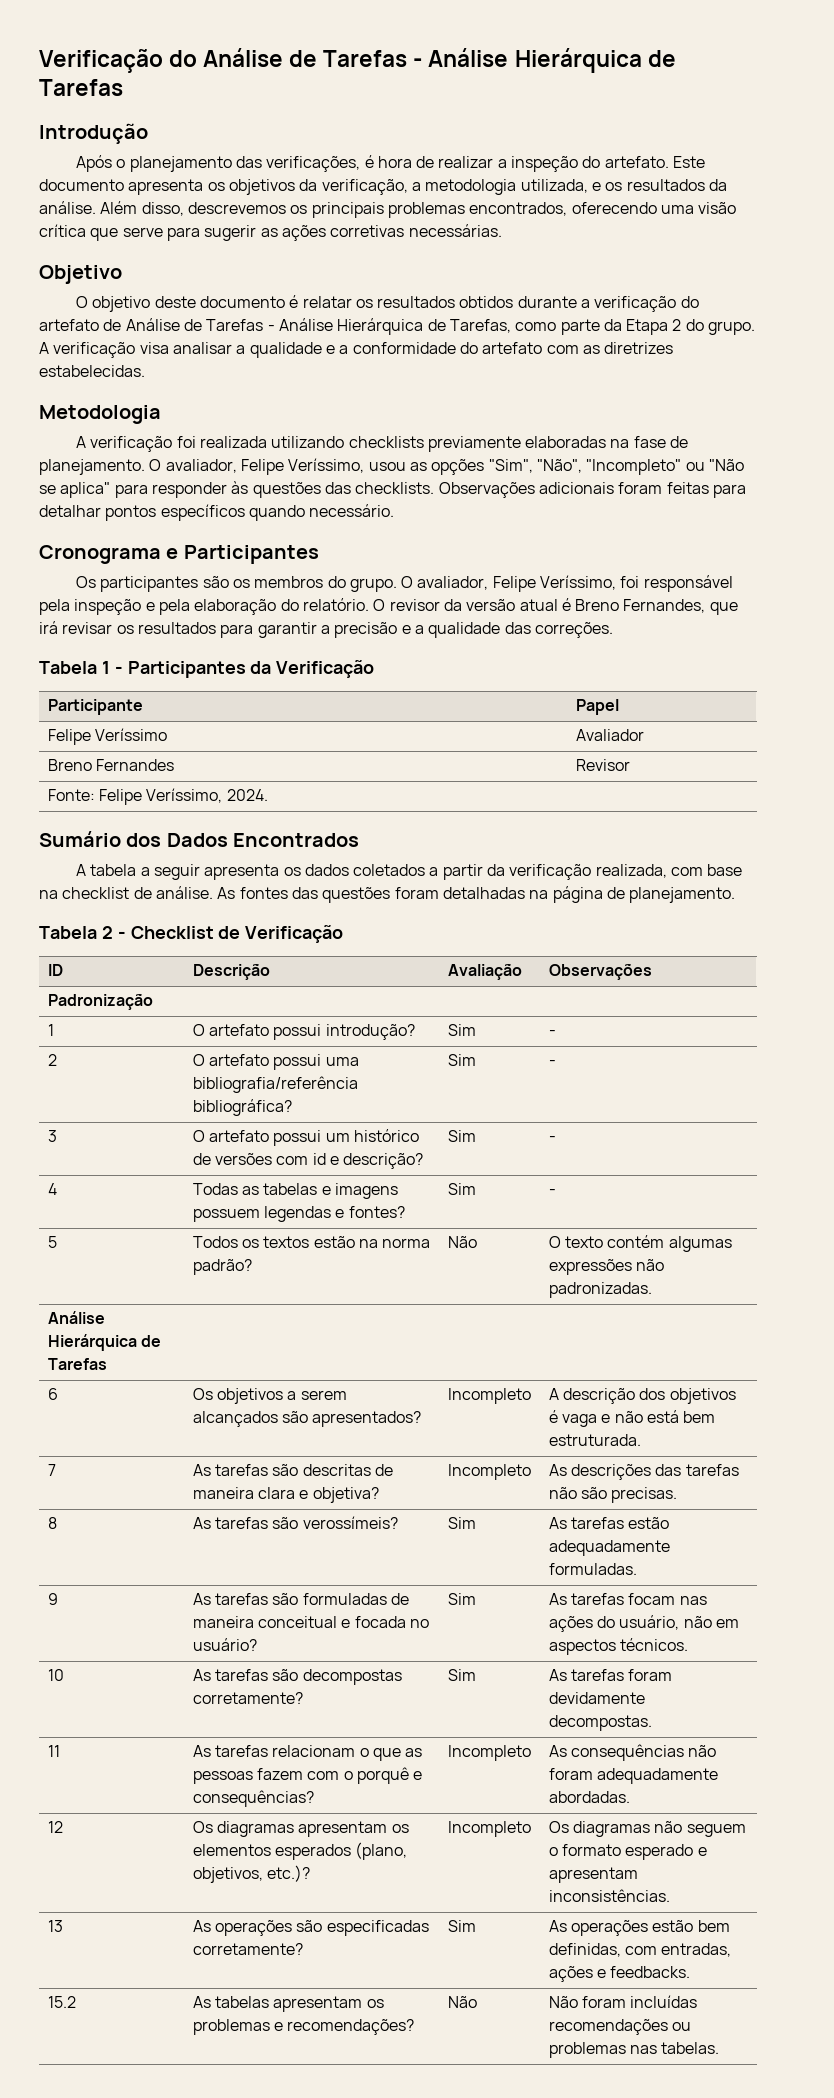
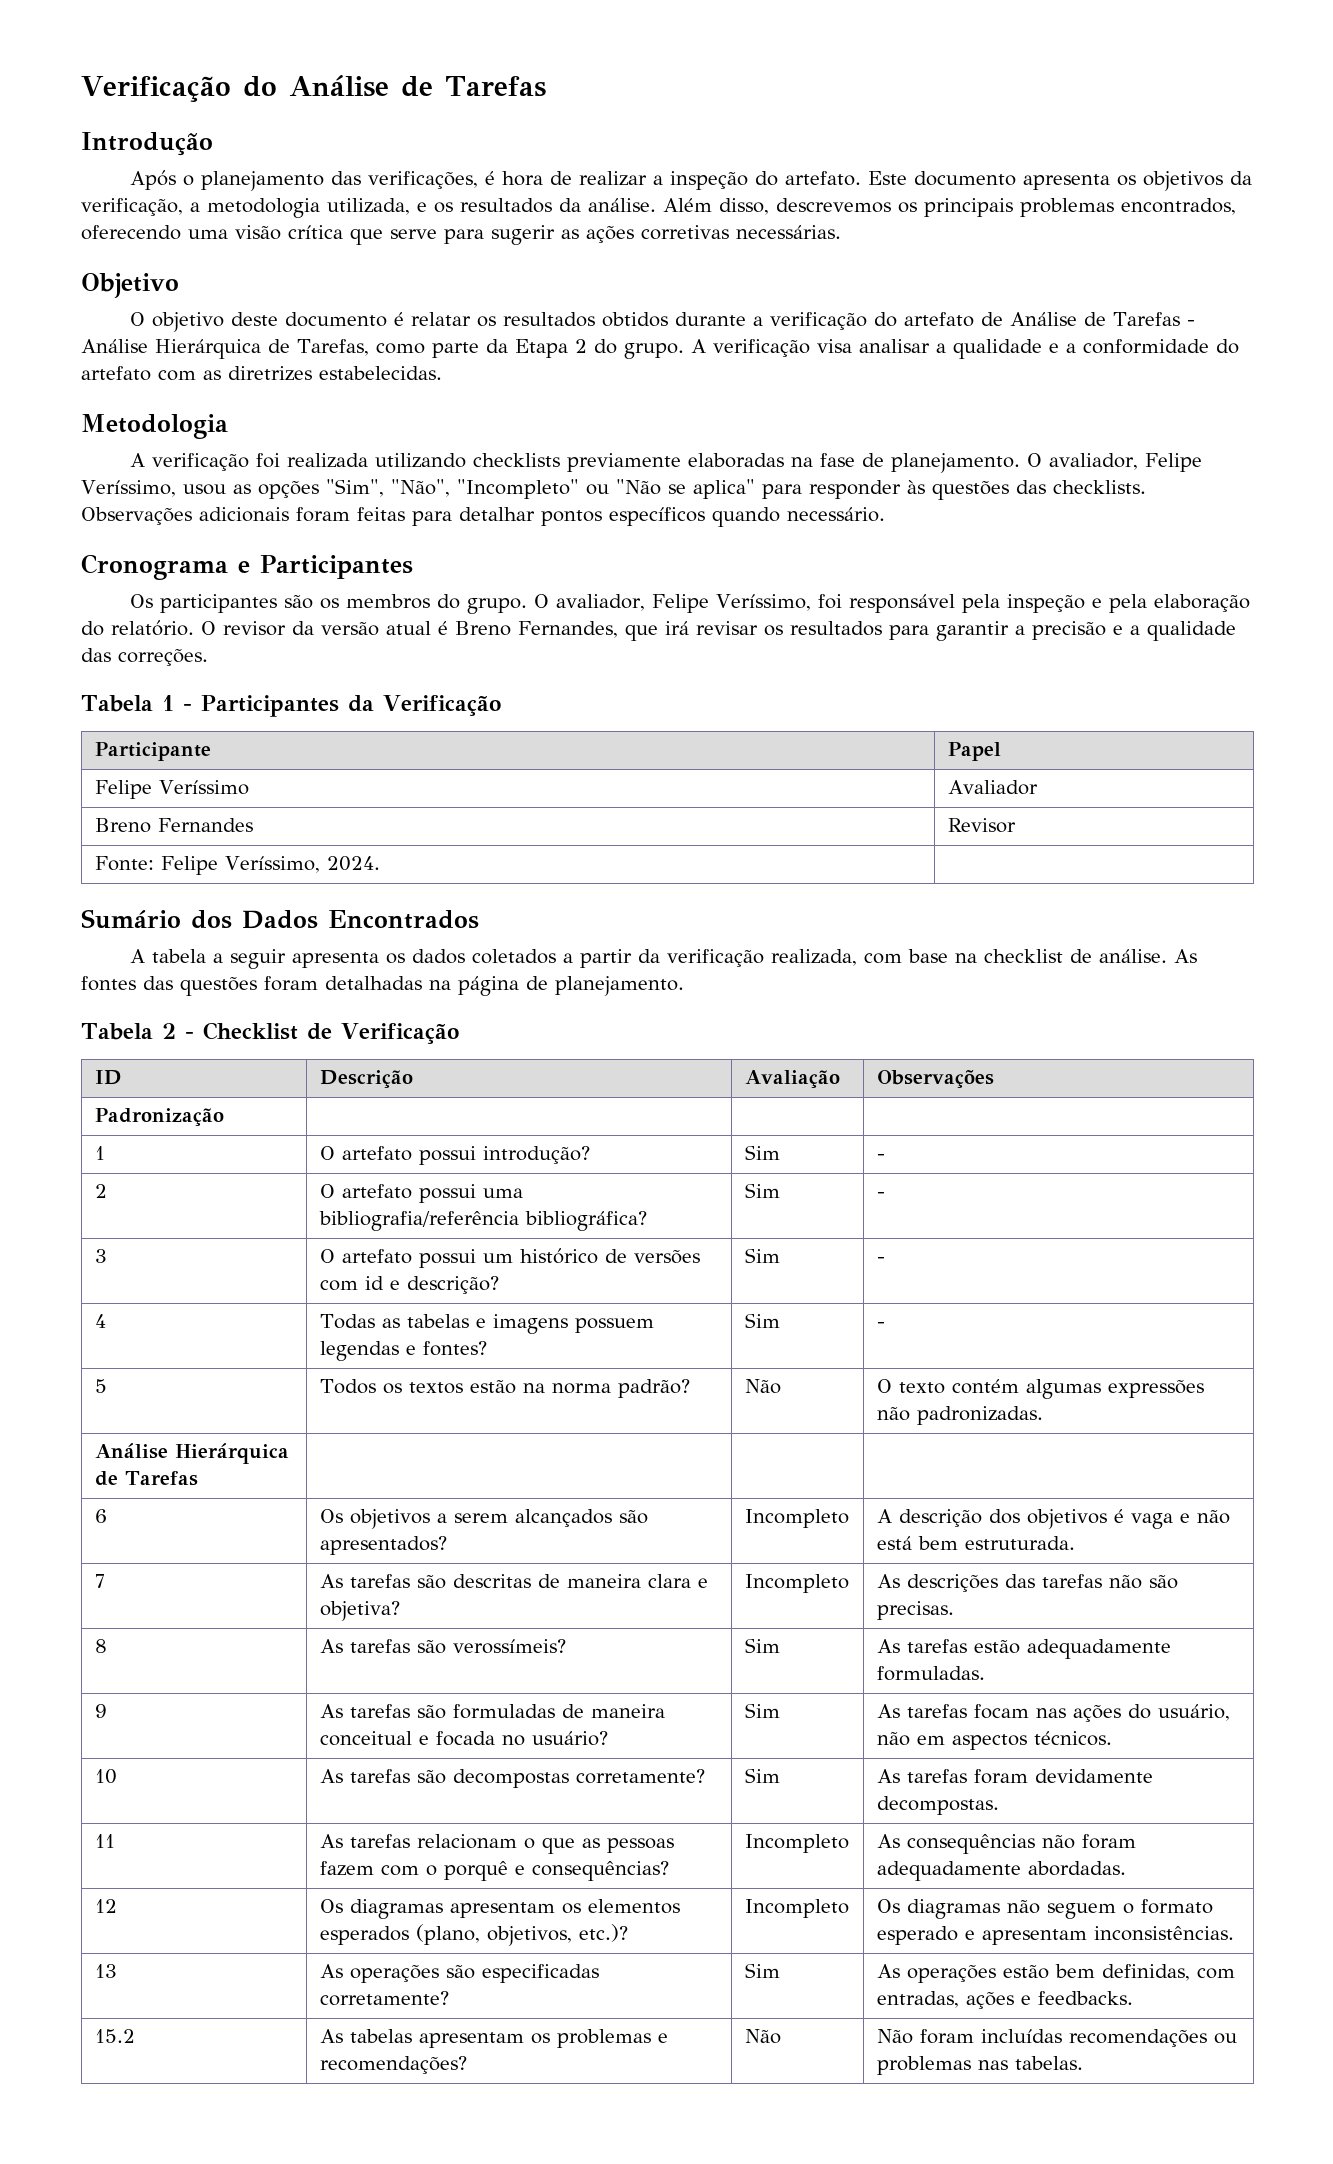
- Verificação do Análise de Tarefas - Análise Hierárquica de Tarefas
+ Verificação do Análise de Tarefas

